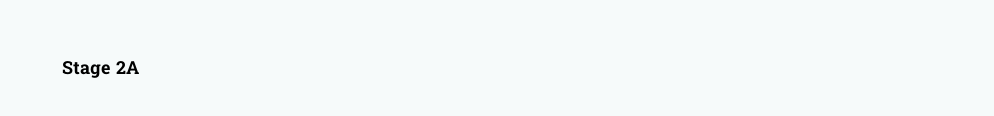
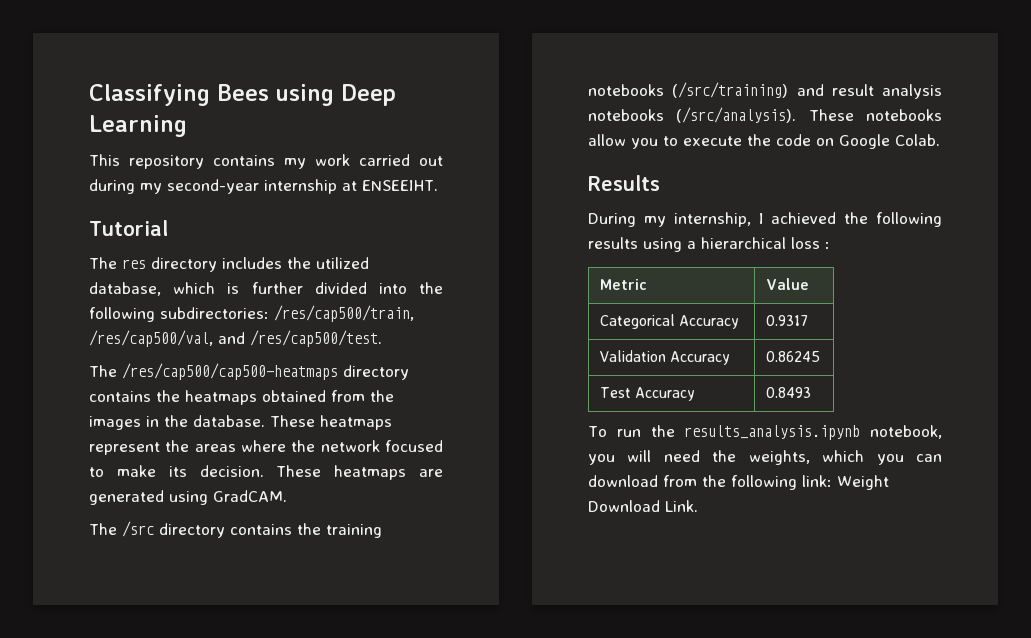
- Stage 2A
+ Classifying Bees using Deep Learning
+ This repository contains my work carried out during my second-year internship at ENSEEIHT.
+ Tutorial
+ The res directory includes the utilized database, which is further divided into the following subdirectories: /res/cap500/train, /res/cap500/val, and /res/cap500/test.
+ The /res/cap500/cap500-heatmaps directory contains the heatmaps obtained from the images in the database. These heatmaps represent the areas where the network focused to make its decision. These heatmaps are generated using GradCAM.
+ The /src directory contains the training notebooks (/src/training) and result analysis notebooks (/src/analysis). These notebooks allow you to execute the code on Google Colab.
+ Results
+ During my internship, I achieved the following results using a hierarchical loss :
+ Metric | Value
+ Categorical Accuracy | 0.9317
+ Validation Accuracy | 0.86245
+ Test Accuracy | 0.8493
+ To run the results_analysis.ipynb notebook, you will need the weights, which you can download from the following link: Weight Download Link.

